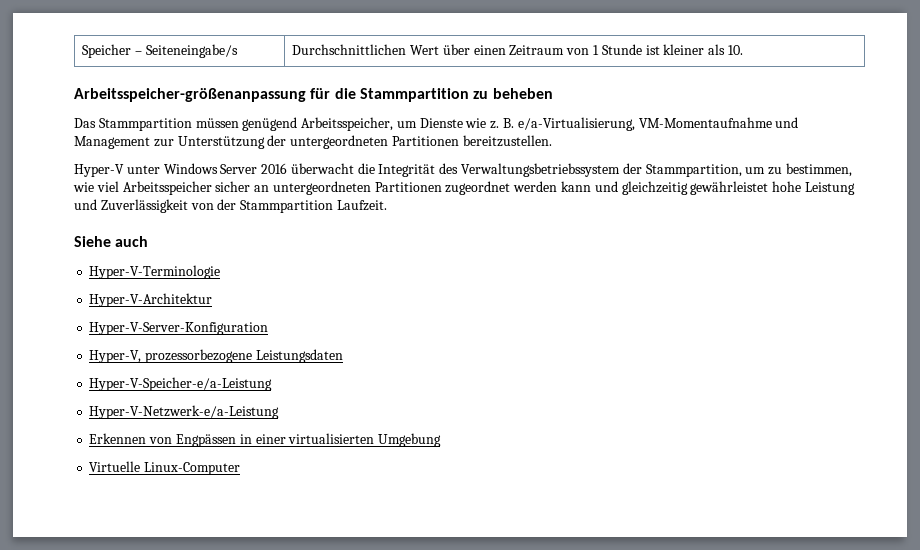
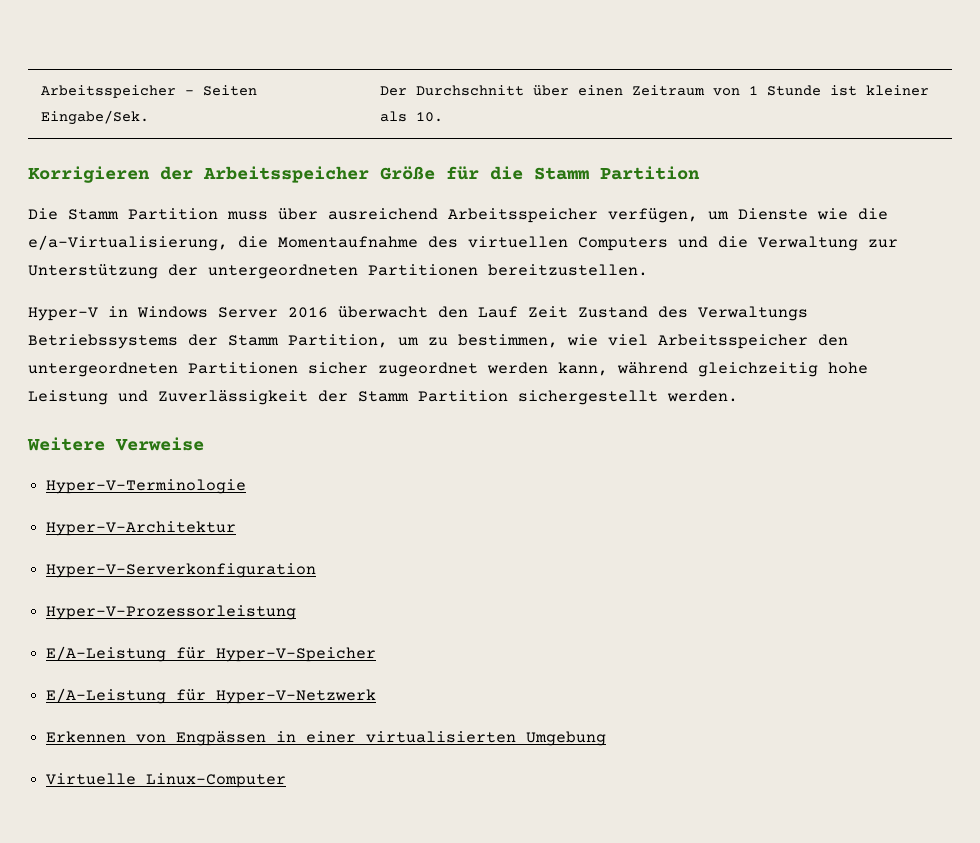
- Speicher – Seiteneingabe/s | Durchschnittlichen Wert über einen Zeitraum von 1 Stunde ist kleiner als 10.
+ Arbeitsspeicher – Seiten Eingabe/Sek. | Der Durchschnitt über einen Zeitraum von 1 Stunde ist kleiner als 10.
- Arbeitsspeicher-größenanpassung für die Stammpartition zu beheben
- Das Stammpartition müssen genügend Arbeitsspeicher, um Dienste wie z. B. e/a-Virtualisierung, VM-Momentaufnahme und Management zur Unterstützung der untergeordneten Partitionen bereitzustellen.
+ Korrigieren der Arbeitsspeicher Größe für die Stamm Partition
+ Die Stamm Partition muss über ausreichend Arbeitsspeicher verfügen, um Dienste wie die e/a-Virtualisierung, die Momentaufnahme des virtuellen Computers und die Verwaltung zur Unterstützung der untergeordneten Partitionen bereitzustellen.
- Hyper-V unter Windows Server 2016 überwacht die Integrität des Verwaltungsbetriebssystem der Stammpartition, um zu bestimmen, wie viel Arbeitsspeicher sicher an untergeordneten Partitionen zugeordnet werden kann und gleichzeitig gewährleistet hohe Leistung und Zuverlässigkeit von der Stammpartition Laufzeit.
- Siehe auch
+ Hyper-V in Windows Server 2016 überwacht den Lauf Zeit Zustand des Verwaltungs Betriebssystems der Stamm Partition, um zu bestimmen, wie viel Arbeitsspeicher den untergeordneten Partitionen sicher zugeordnet werden kann, während gleichzeitig hohe Leistung und Zuverlässigkeit der Stamm Partition sichergestellt werden.
+ Weitere Verweise
  Hyper-V-Terminologie
  Hyper-V-Architektur
- Hyper-V-Server-Konfiguration
- Hyper-V, prozessorbezogene Leistungsdaten
- Hyper-V-Speicher-e/a-Leistung
- Hyper-V-Netzwerk-e/a-Leistung
+ Hyper-V-Serverkonfiguration
+ Hyper-V-Prozessorleistung
+ E/A-Leistung für Hyper-V-Speicher
+ E/A-Leistung für Hyper-V-Netzwerk

